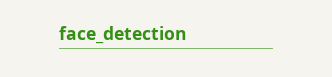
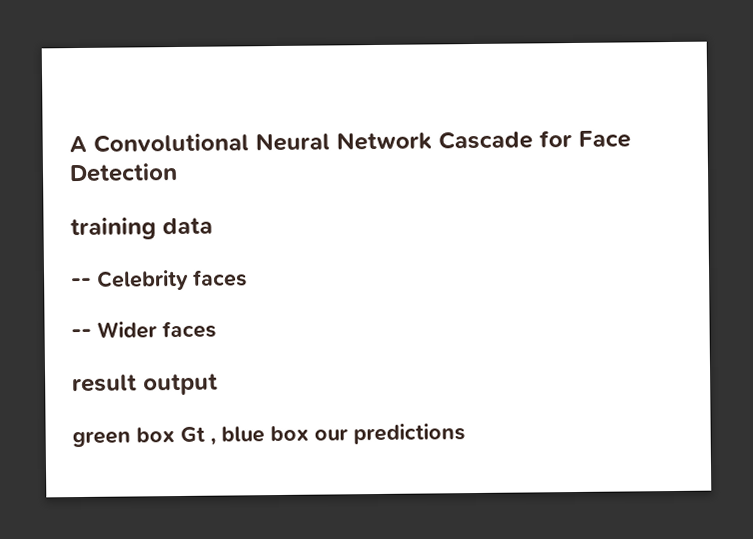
- face_detection
+ A Convolutional Neural Network Cascade for Face Detection
+ training data
+ -- Celebrity faces
+ -- Wider faces
+ result output
+ green box Gt , blue box our predictions

